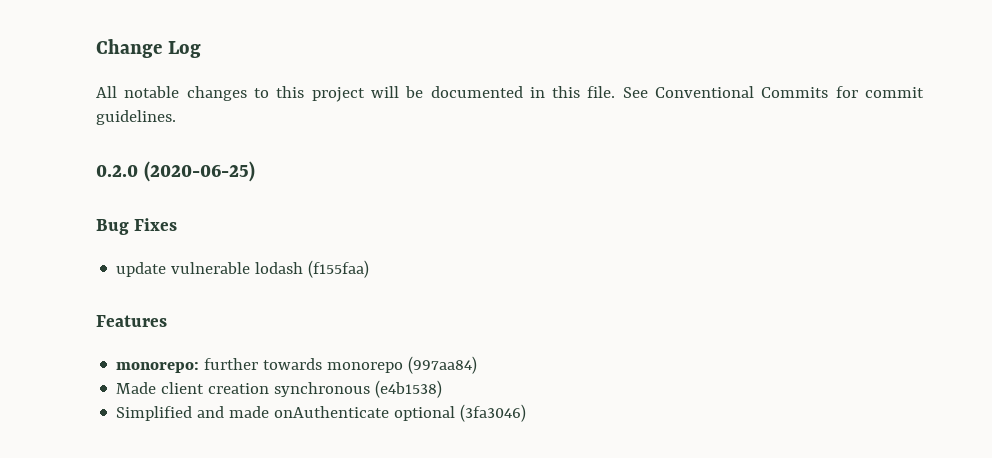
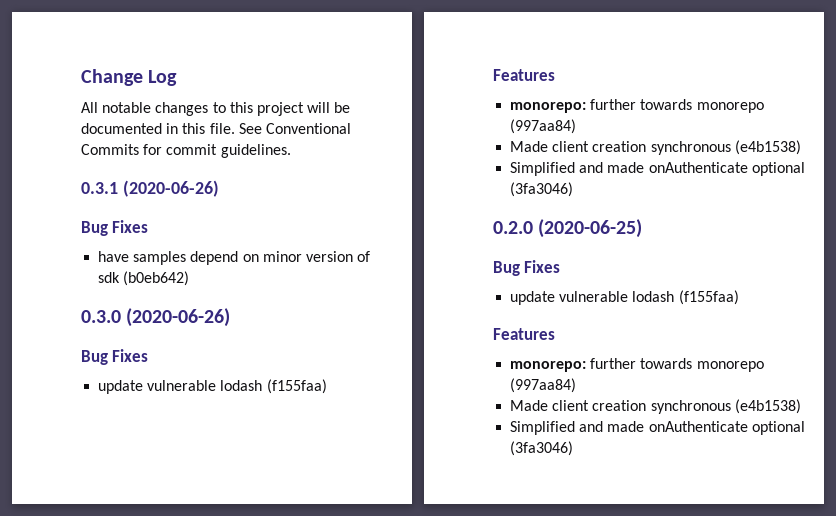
+ 0.3.1 (2020-06-26)
+ Bug Fixes
+ have samples depend on minor version of sdk (b0eb642)
+ 0.3.0 (2020-06-26)
+ Bug Fixes
+ update vulnerable lodash (f155faa)
+ Features
+ monorepo: further towards monorepo (997aa84)
+ Made client creation synchronous (e4b1538)
+ Simplified and made onAuthenticate optional (3fa3046)

